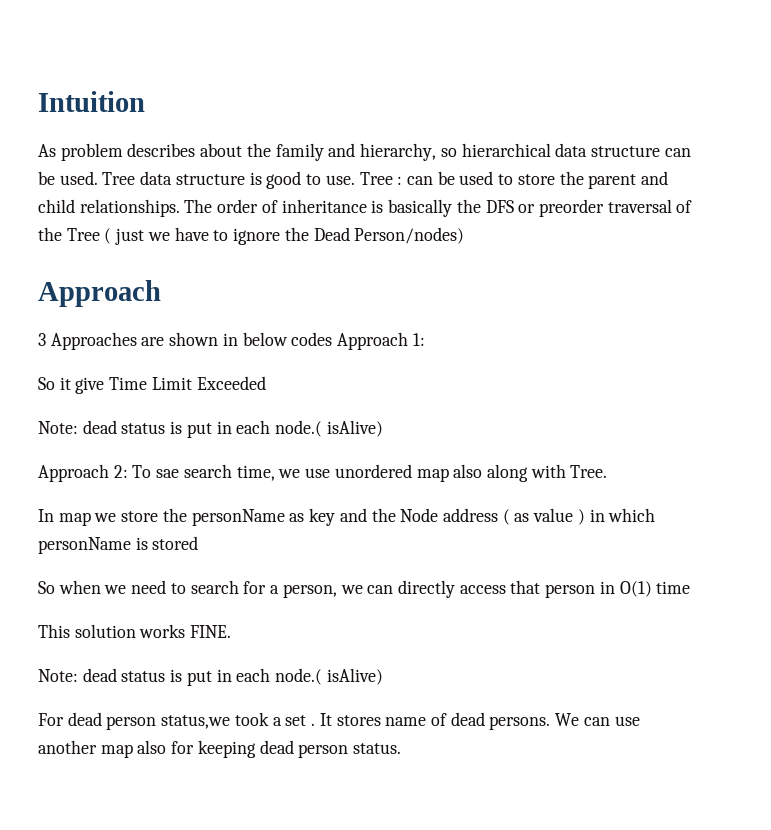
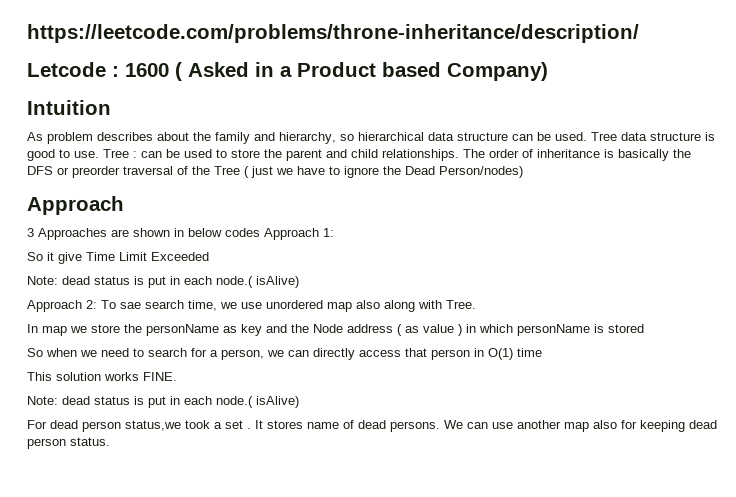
+ https://leetcode.com/problems/throne-inheritance/description/
+ Letcode : 1600 ( Asked in a Product based Company)

